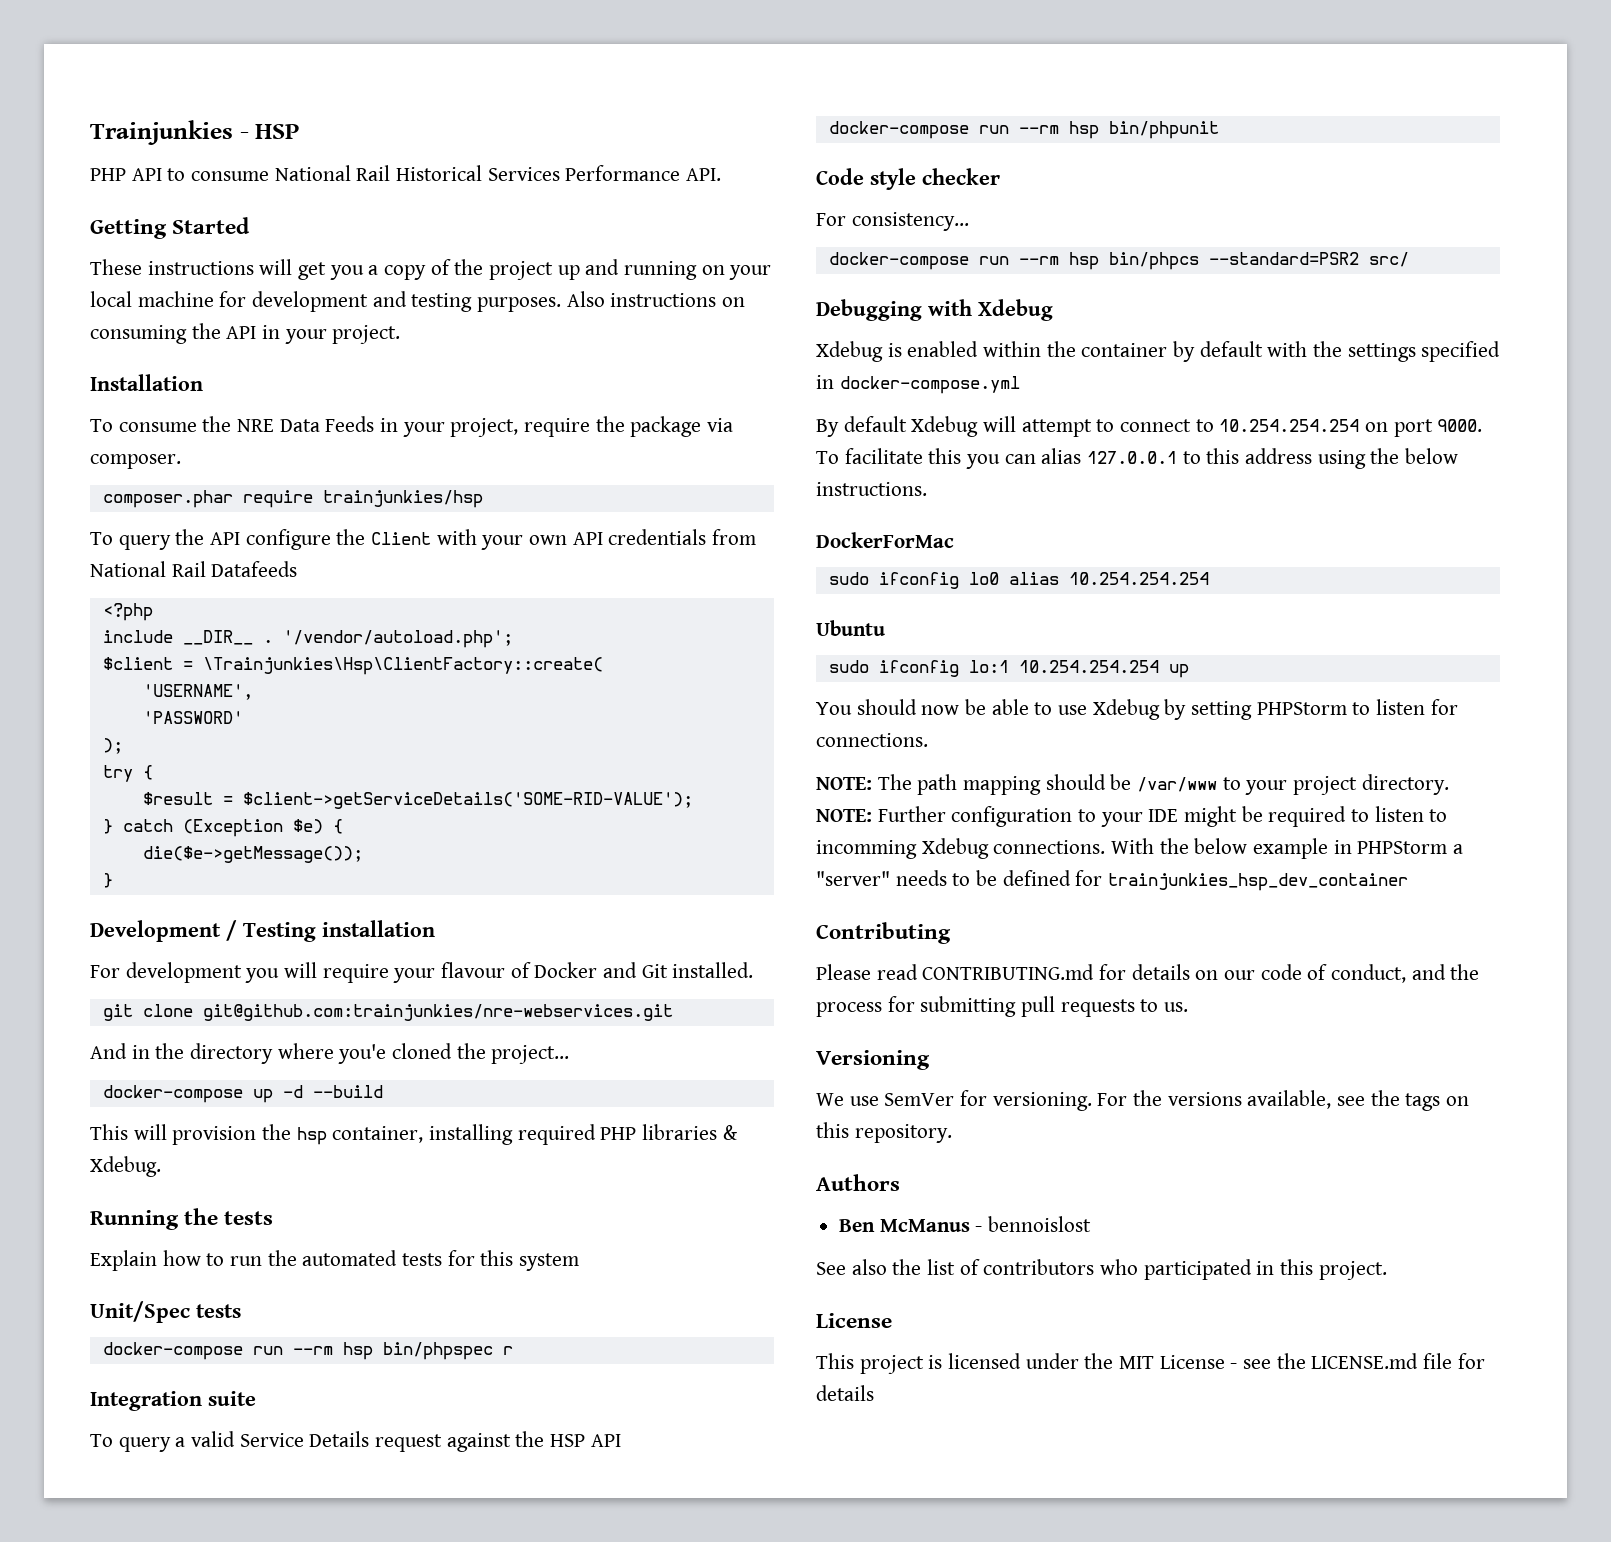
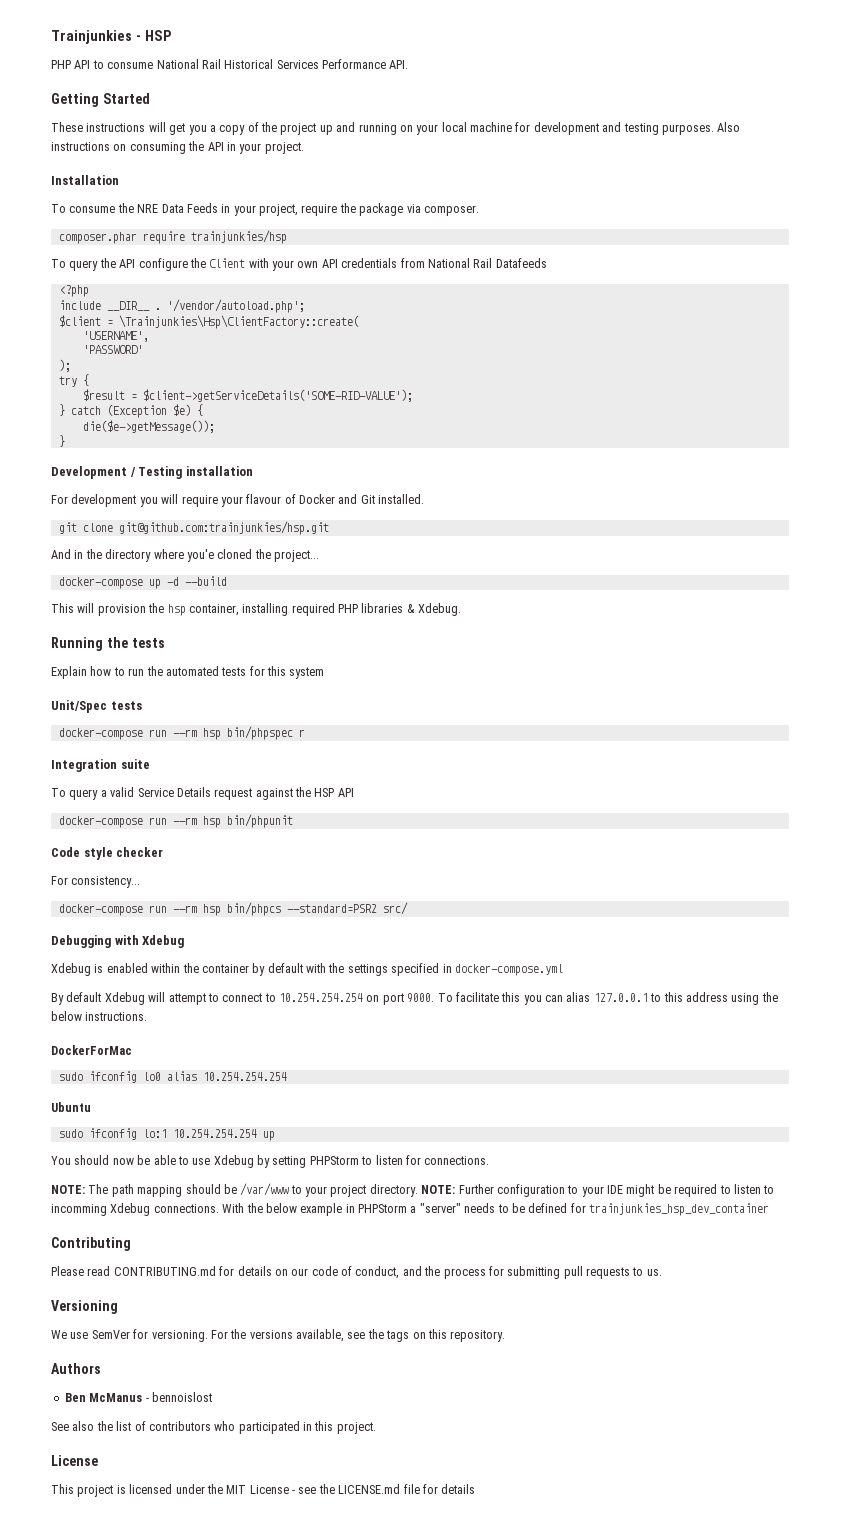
- git clone git@github.com:trainjunkies/nre-webservices.git
+ git clone git@github.com:trainjunkies/hsp.git

